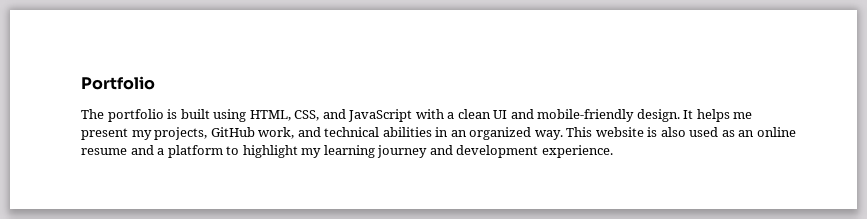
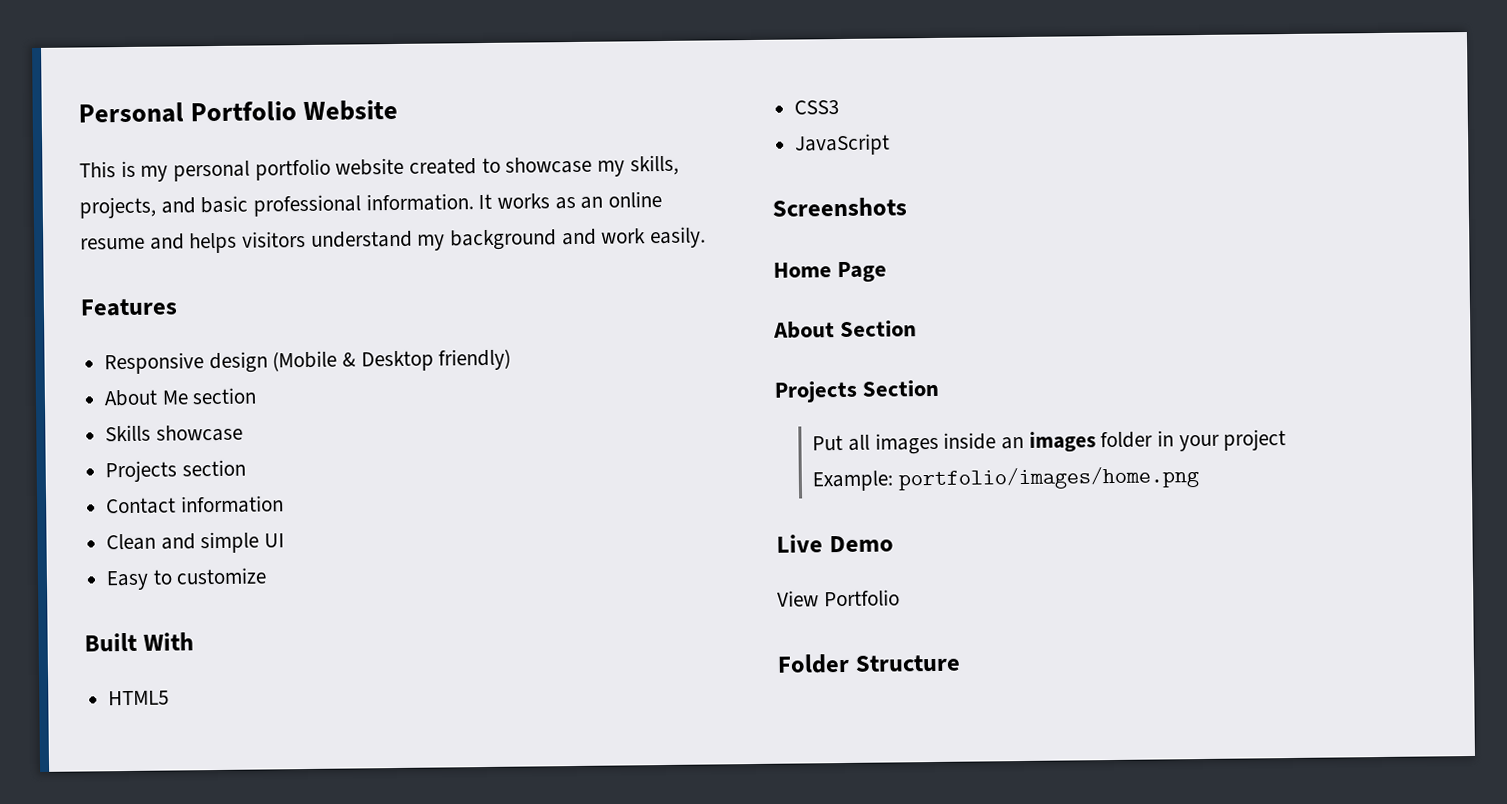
- Portfolio
- The portfolio is built using HTML, CSS, and JavaScript with a clean UI and mobile-friendly design. It helps me present my projects, GitHub work, and technical abilities in an organized way. This website is also used as an online resume and a platform to highlight my learning journey and development experience.
+ Personal Portfolio Website
+ This is my personal portfolio website created to showcase my skills, projects, and basic professional information. It works as an online resume and helps visitors understand my background and work easily.
+ Features
+ Responsive design (Mobile & Desktop friendly)
+ About Me section
+ Skills showcase
+ Projects section
+ Contact information
+ Clean and simple UI
+ Easy to customize
+ Built With
+ HTML5
+ CSS3
+ JavaScript
+ Screenshots
+ Home Page
+ About Section
+ Projects Section
+ Put all images inside an images folder in your project
+ Example: portfolio/images/home.png
+ Live Demo
+ View Portfolio
+ Folder Structure

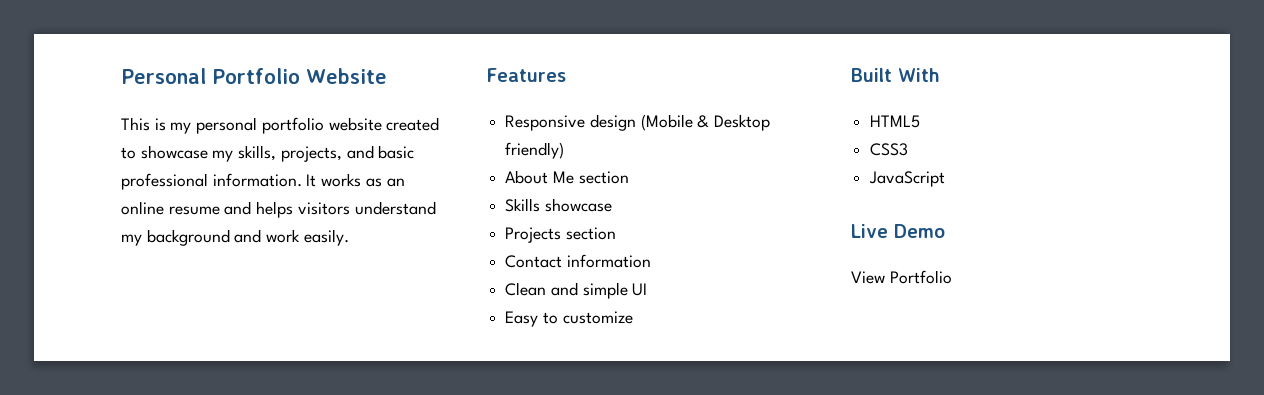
- Screenshots
- Home Page
- About Section
- Projects Section
- Put all images inside an images folder in your project
- Example: portfolio/images/home.png
- Folder Structure

